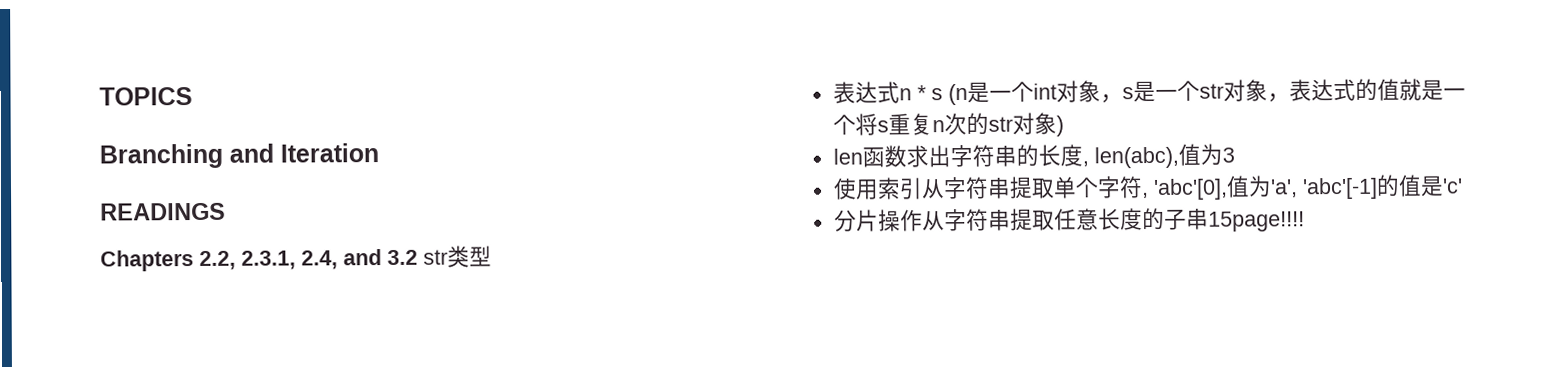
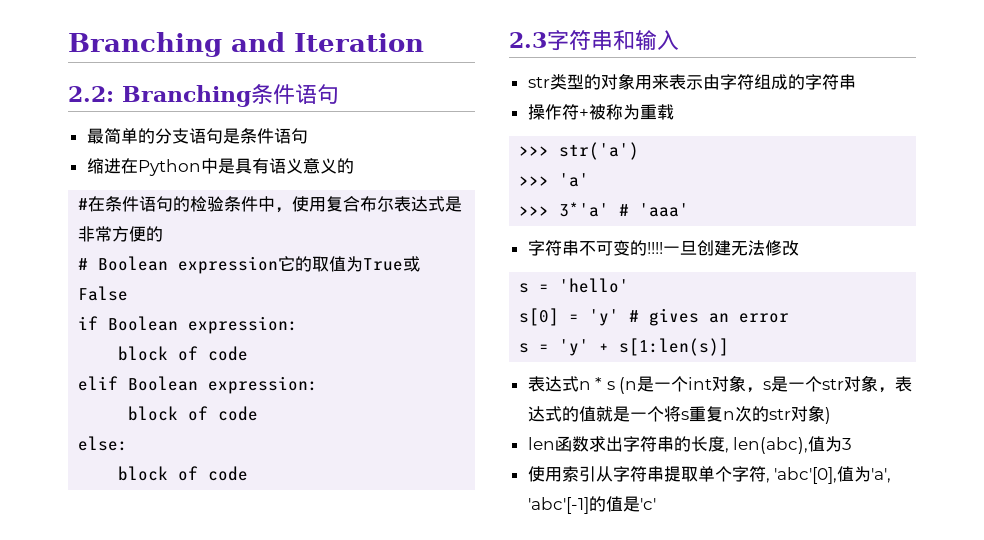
- TOPICS
- READINGS
- Chapters 2.2, 2.3.1, 2.4, and 3.2 str类型
+ 2.2: Branching条件语句
+ 最简单的分支语句是条件语句
+ 缩进在Python中是具有语义意义的
+ #在条件语句的检验条件中，使用复合布尔表达式是非常方便的
+ # Boolean expression它的取值为True或False
+ if Boolean expression:
+ block of code
+ elif Boolean expression:
+ block of code
+ else:
+ block of code
+ 2.3字符串和输入
+ str类型的对象用来表示由字符组成的字符串
+ 操作符+被称为重载
+ >>> str('a')
+ >>> 'a'
+ >>> 3*'a' # 'aaa'
+ 字符串不可变的!!!!一旦创建无法修改
+ s = 'hello'
+ s[0] = 'y' # gives an error
+ s = 'y' + s[1:len(s)]
- 分片操作从字符串提取任意长度的子串15page!!!!

